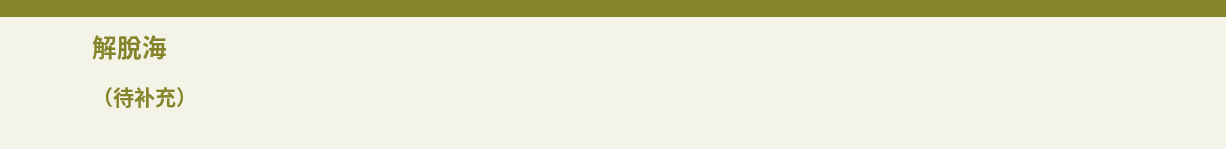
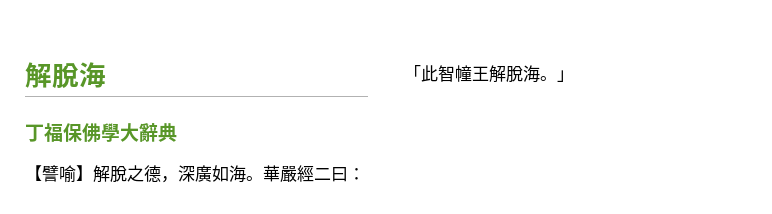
- （待补充）
+ 丁福保佛學大辭典
+ 【譬喻】解脫之德，深廣如海。華嚴經二曰：「此智幢王解脫海。」

